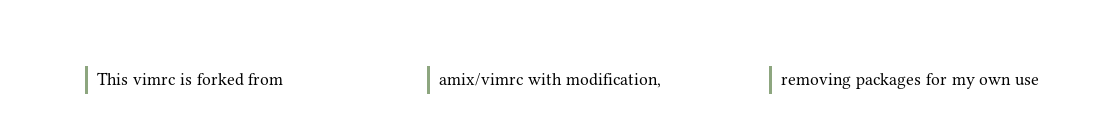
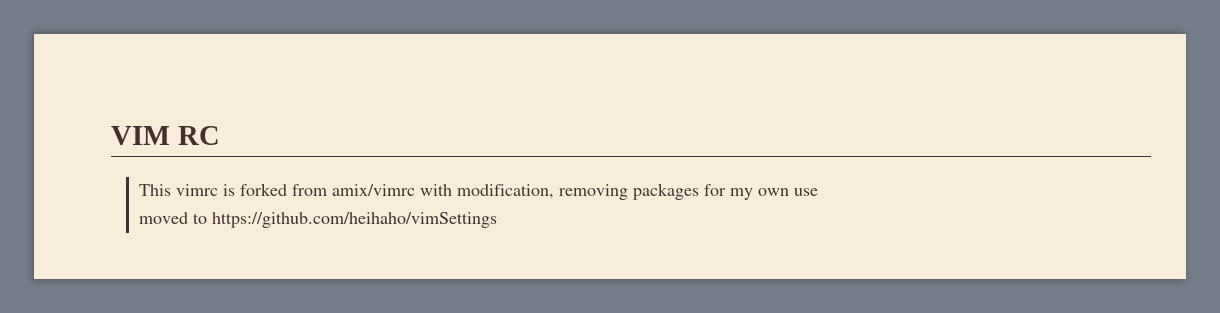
+ VIM RC
+ moved to https://github.com/heihaho/vimSettings

